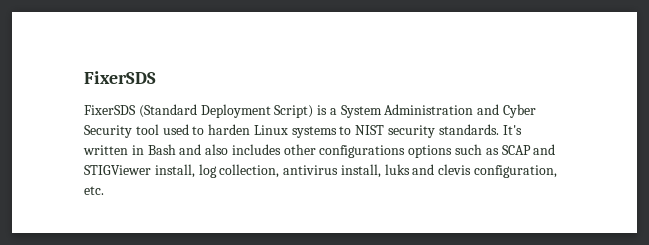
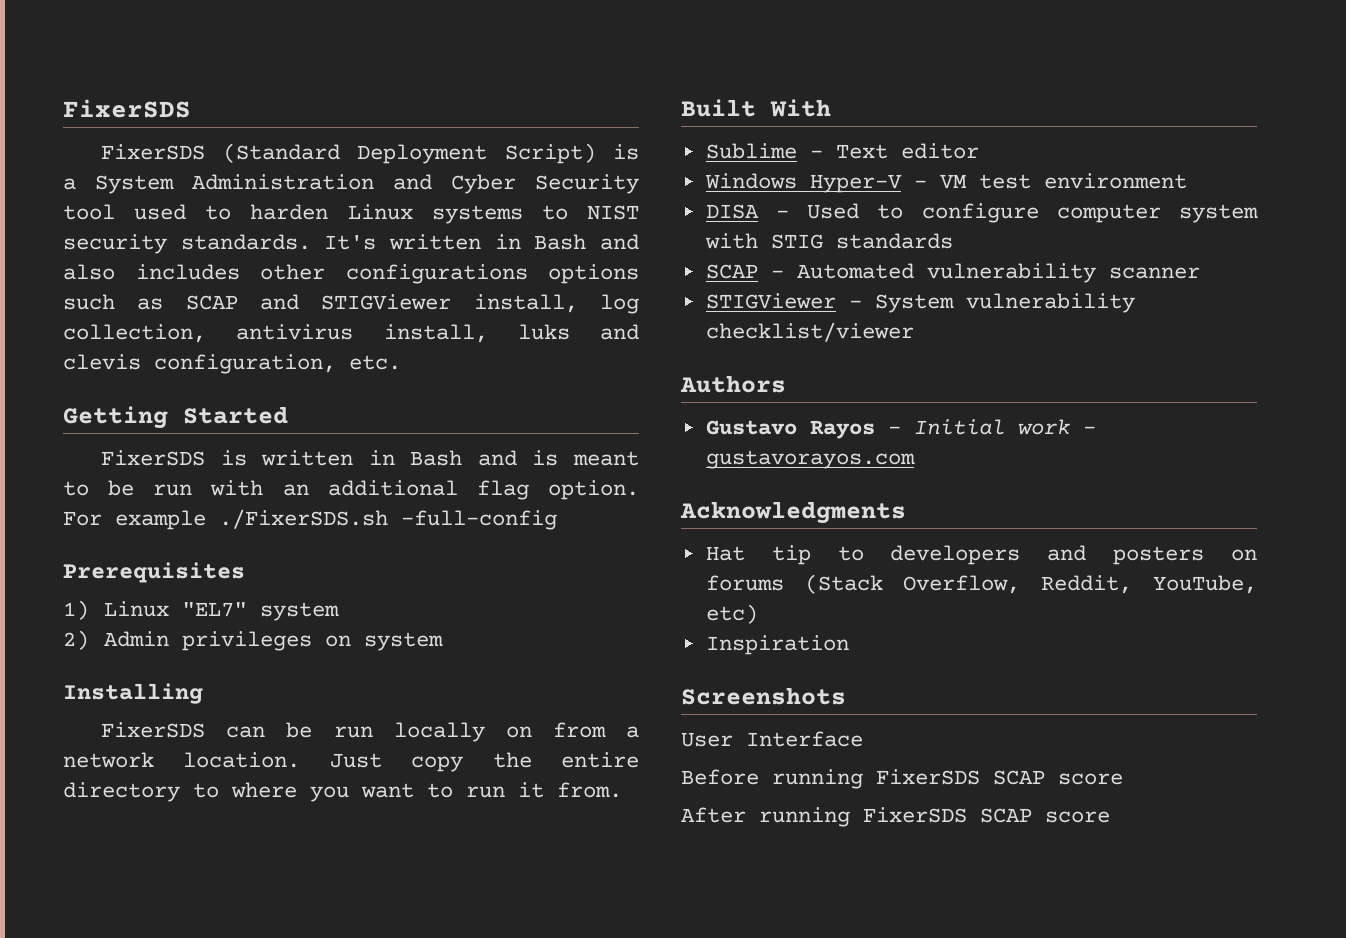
+ Getting Started
+ FixerSDS is written in Bash and is meant to be run with an additional flag option. For example ./FixerSDS.sh -full-config
+ Prerequisites
+ 1) Linux "EL7" system
+ 2) Admin privileges on system
+ Installing
+ FixerSDS can be run locally on from a network location. Just copy the entire directory to where you want to run it from.
+ Built With
+ Sublime - Text editor
+ Windows Hyper-V - VM test environment
+ DISA - Used to configure computer system with STIG standards
+ SCAP - Automated vulnerability scanner
+ STIGViewer - System vulnerability checklist/viewer
+ Authors
+ Gustavo Rayos - Initial work - gustavorayos.com
+ Acknowledgments
+ Hat tip to developers and posters on forums (Stack Overflow, Reddit, YouTube, etc)
+ Inspiration
+ Screenshots
+ User Interface
+ Before running FixerSDS SCAP score
+ After running FixerSDS SCAP score

